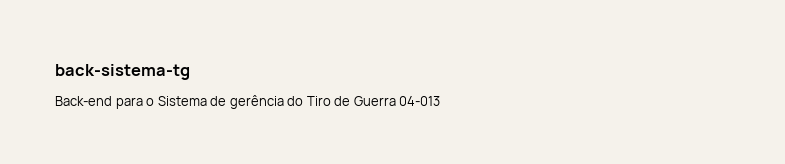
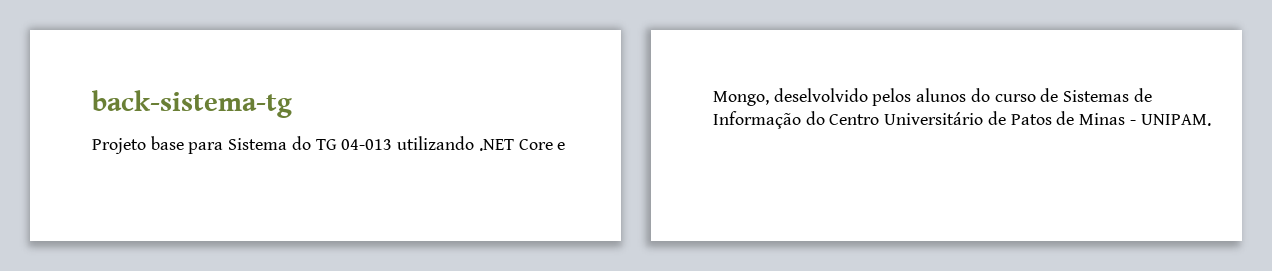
- Back-end para o Sistema de gerência do Tiro de Guerra 04-013
+ Projeto base para Sistema do TG 04-013 utilizando .NET Core e Mongo, deselvolvido pelos alunos do curso de Sistemas de Informação do Centro Universitário de Patos de Minas - UNIPAM.

